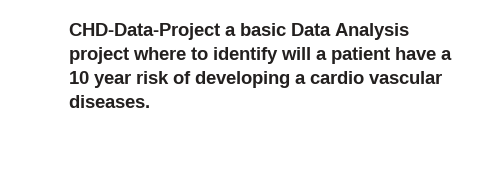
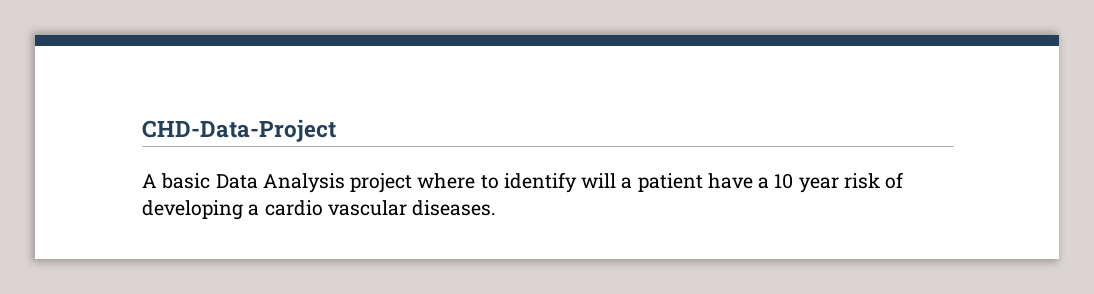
- CHD-Data-Project a basic Data Analysis project where to identify will a patient have a 10 year risk of developing a cardio vascular diseases.
+ CHD-Data-Project
+ A basic Data Analysis project where to identify will a patient have a 10 year risk of developing a cardio vascular diseases.

